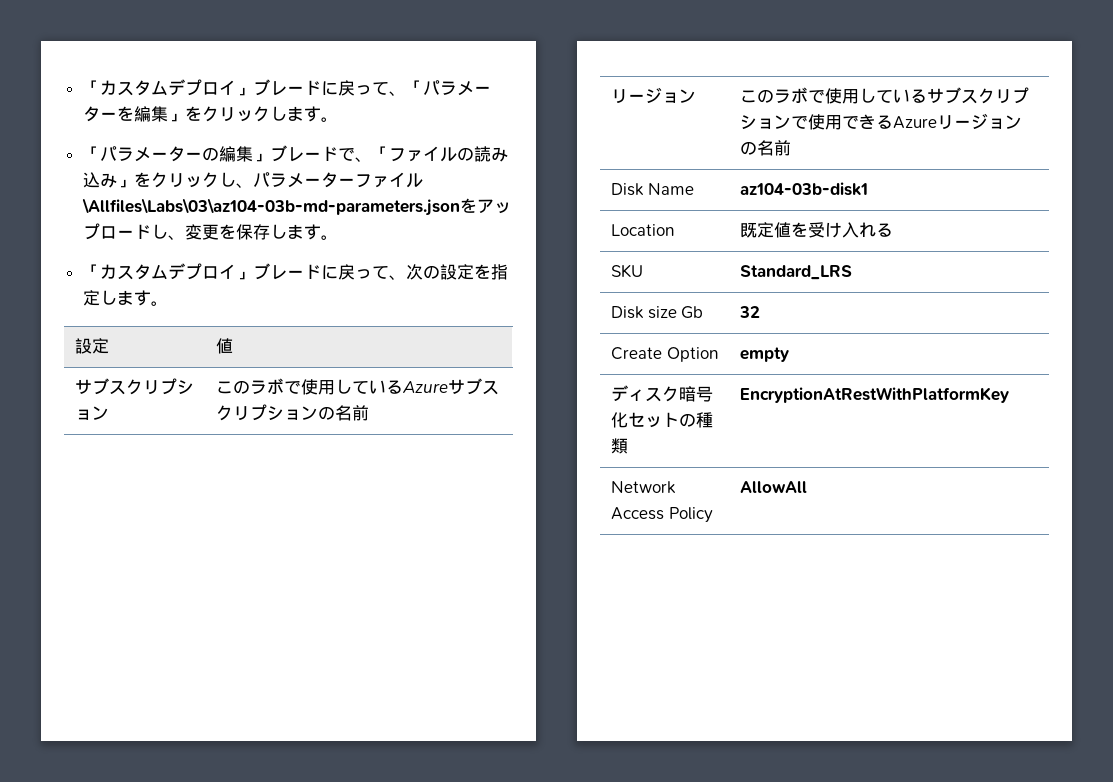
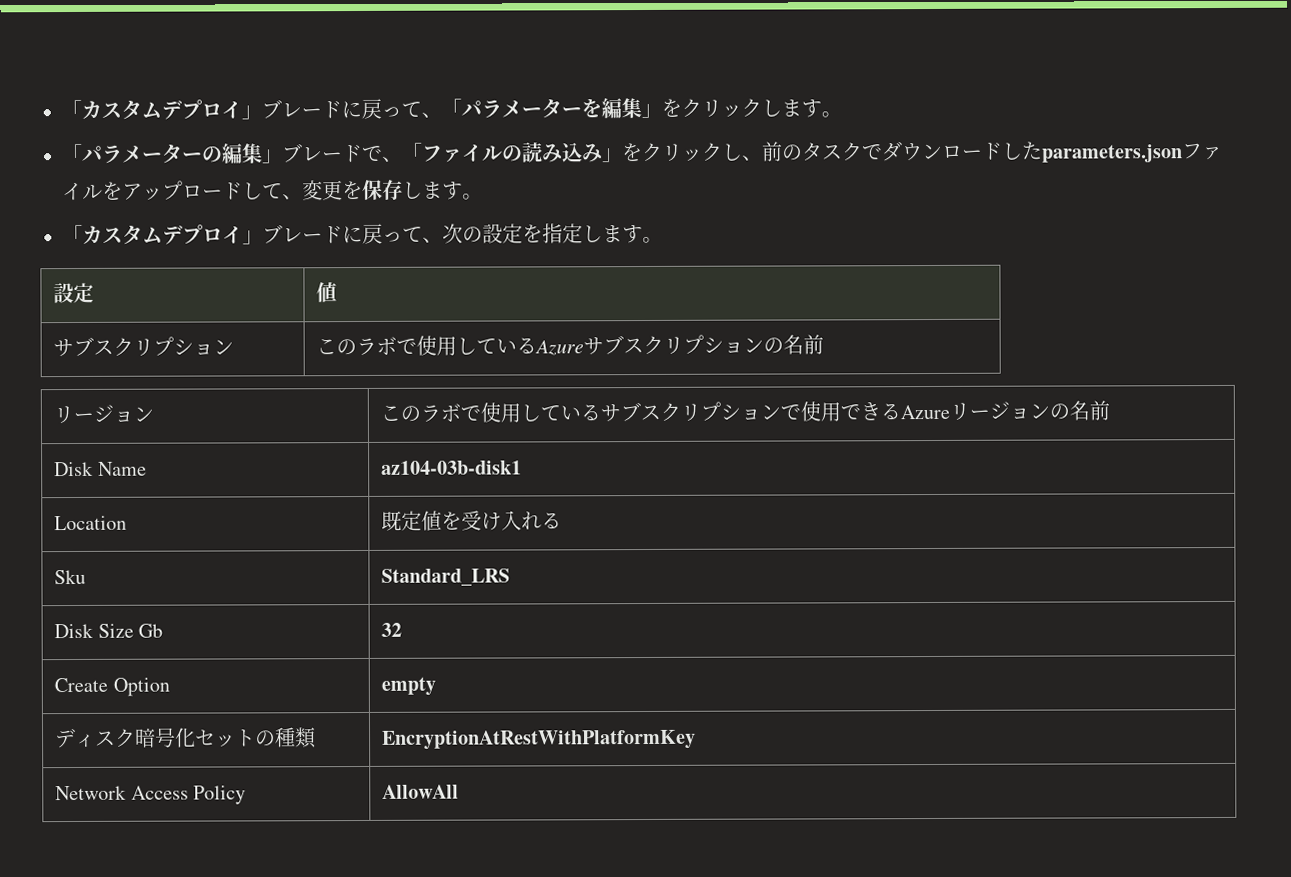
- 「パラメーターの編集」ブレードで、「ファイルの読み込み」をクリックし、パラメーターファイル\Allfiles\Labs\03\az104-03b-md-parameters.jsonをアップロードし、変更を保存します。
+ 「パラメーターの編集」ブレードで、「ファイルの読み込み」をクリックし、前のタスクでダウンロードしたparameters.jsonファイルをアップロードして、変更を保存します。
- SKU | Standard_LRS
+ Sku | Standard_LRS
- Disk size Gb | 32
+ Disk Size Gb | 32

